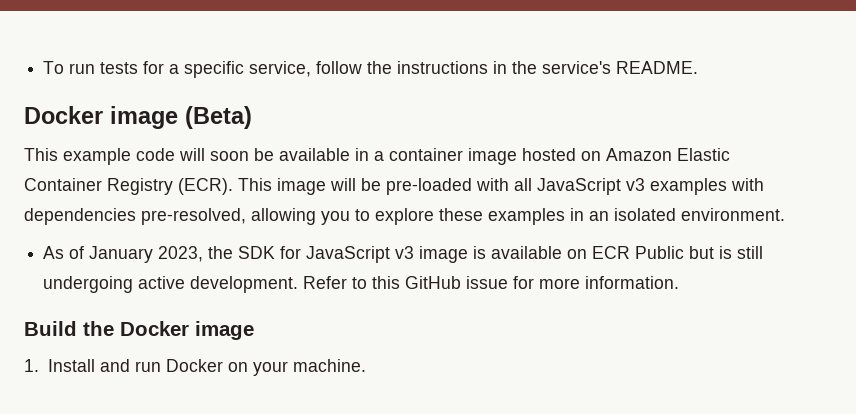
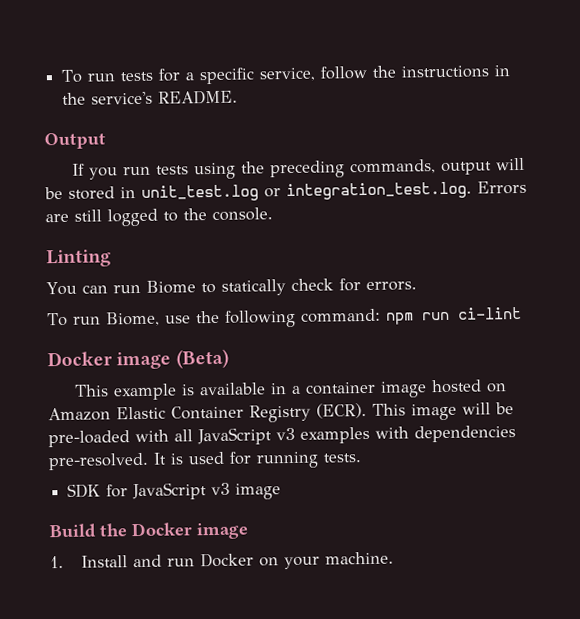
+ Output
+ If you run tests using the preceding commands, output will be stored in unit_test.log or integration_test.log. Errors are still logged to the console.
+ Linting
+ You can run Biome to statically check for errors.
+ To run Biome, use the following command: npm run ci-lint
- This example code will soon be available in a container image hosted on Amazon Elastic Container Registry (ECR).
+ This example is available in a container image hosted on Amazon Elastic Container Registry (ECR).
- This image will be pre-loaded with all JavaScript v3 examples with dependencies pre-resolved, allowing you to explore these examples in an isolated environment.
- As of January 2023, the SDK for JavaScript v3 image is available on ECR Public but is still undergoing active development. Refer to this GitHub issue for more information.
+ This image will be pre-loaded with all JavaScript v3 examples with dependencies pre-resolved. It is used for running tests.
+ SDK for JavaScript v3 image

